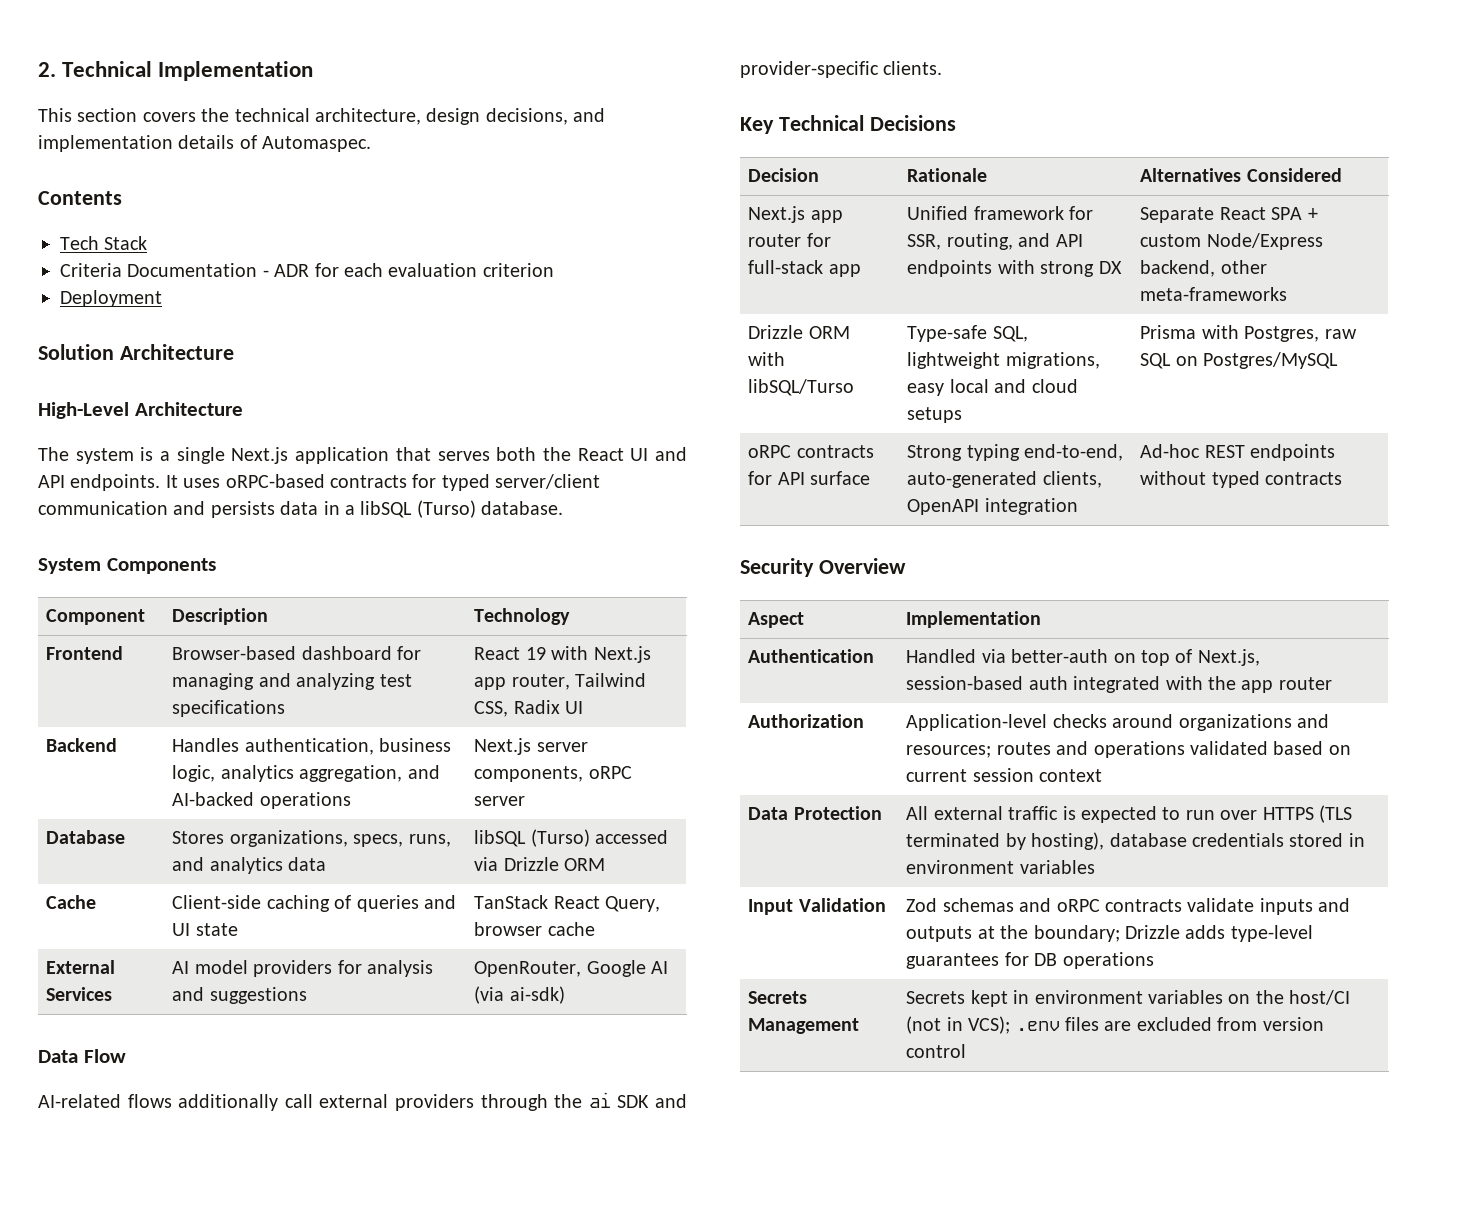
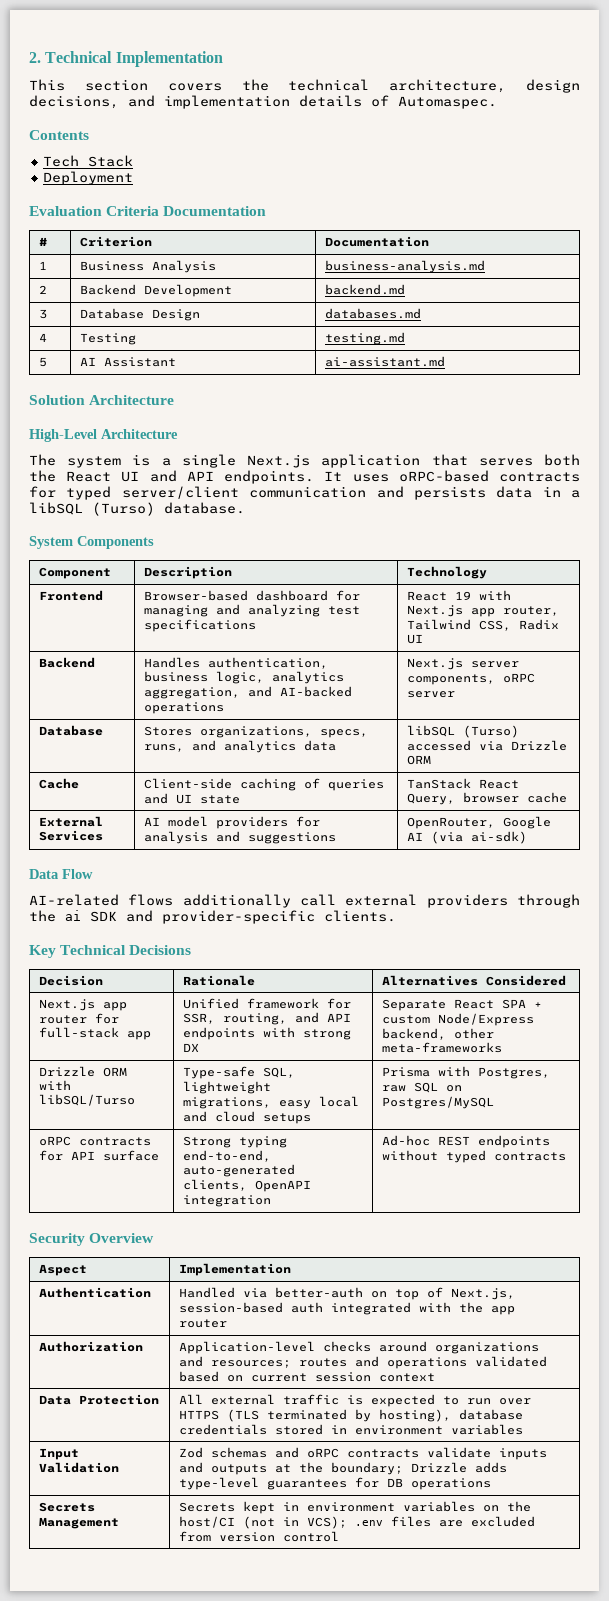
- Criteria Documentation - ADR for each evaluation criterion
  Deployment
+ Evaluation Criteria Documentation
+ # | Criterion | Documentation
+ 1 | Business Analysis | business-analysis.md
+ 2 | Backend Development | backend.md
+ 3 | Database Design | databases.md
+ 4 | Testing | testing.md
+ 5 | AI Assistant | ai-assistant.md

